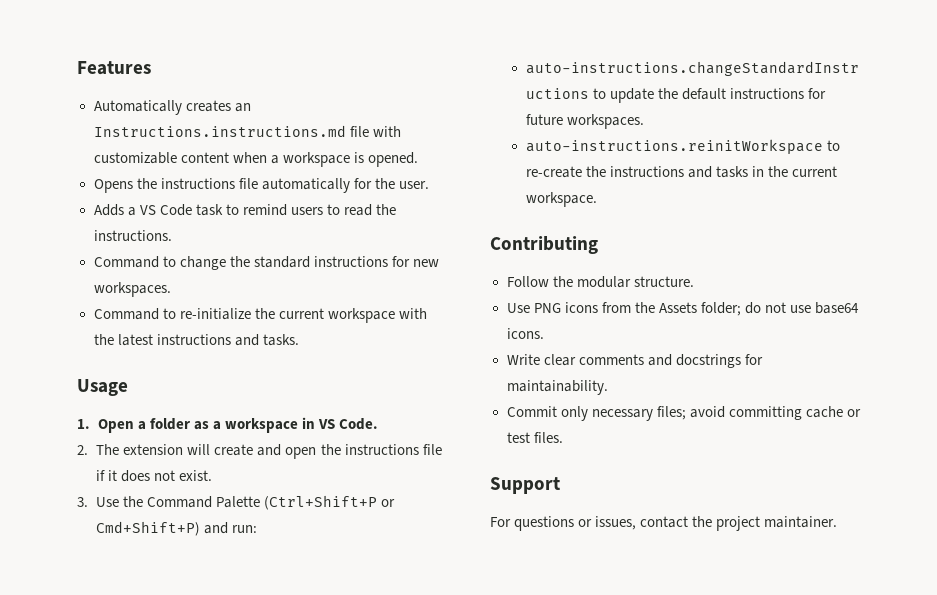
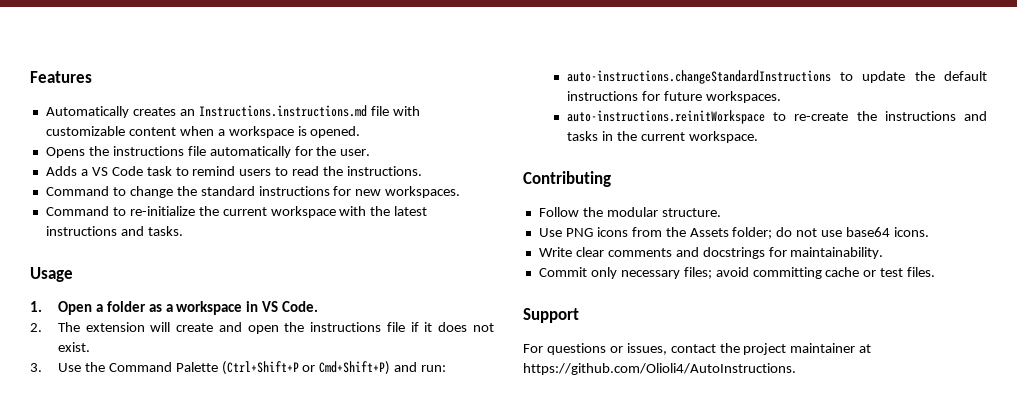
- For questions or issues, contact the project maintainer.
+ For questions or issues, contact the project maintainer at https://github.com/Olioli4/AutoInstructions.

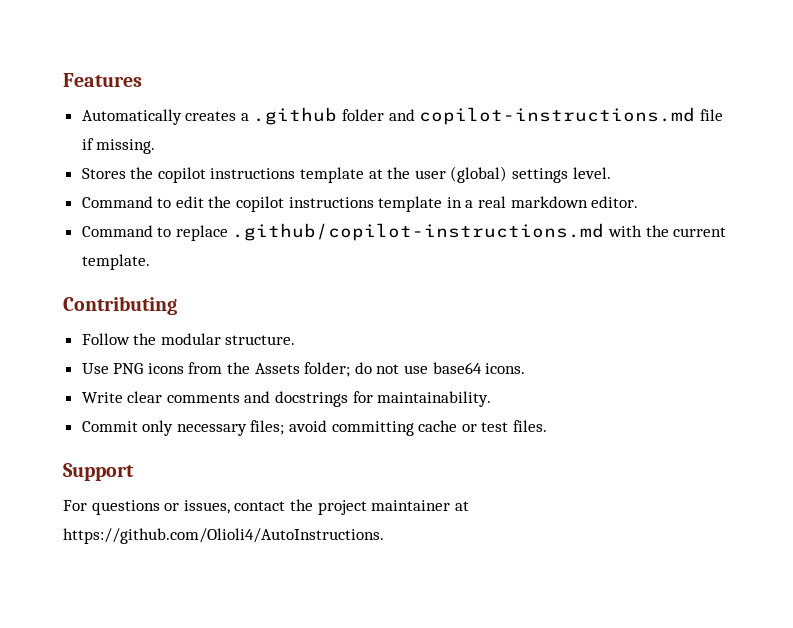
- Automatically creates an Instructions.instructions.md file with customizable content when a workspace is opened.
- Opens the instructions file automatically for the user.
- Adds a VS Code task to remind users to read the instructions.
- Command to change the standard instructions for new workspaces.
- Command to re-initialize the current workspace with the latest instructions and tasks.
- Usage
- 1. Open a folder as a workspace in VS Code.
- 2. The extension will create and open the instructions file if it does not exist.
- 3. Use the Command Palette (Ctrl+Shift+P or Cmd+Shift+P) and run:
- auto-instructions.changeStandardInstructions to update the default instructions for future workspaces.
- auto-instructions.reinitWorkspace to re-create the instructions and tasks in the current workspace.
+ Automatically creates a .github folder and copilot-instructions.md file if missing.
+ Stores the copilot instructions template at the user (global) settings level.
+ Command to edit the copilot instructions template in a real markdown editor.
+ Command to replace .github/copilot-instructions.md with the current template.

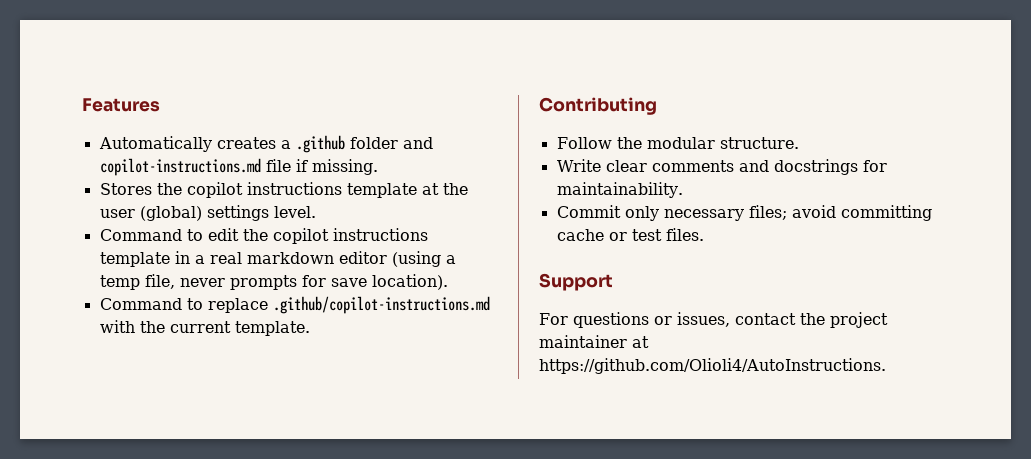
- Command to edit the copilot instructions template in a real markdown editor.
+ Command to edit the copilot instructions template in a real markdown editor (using a temp file, never prompts for save location).
- Use PNG icons from the Assets folder; do not use base64 icons.

